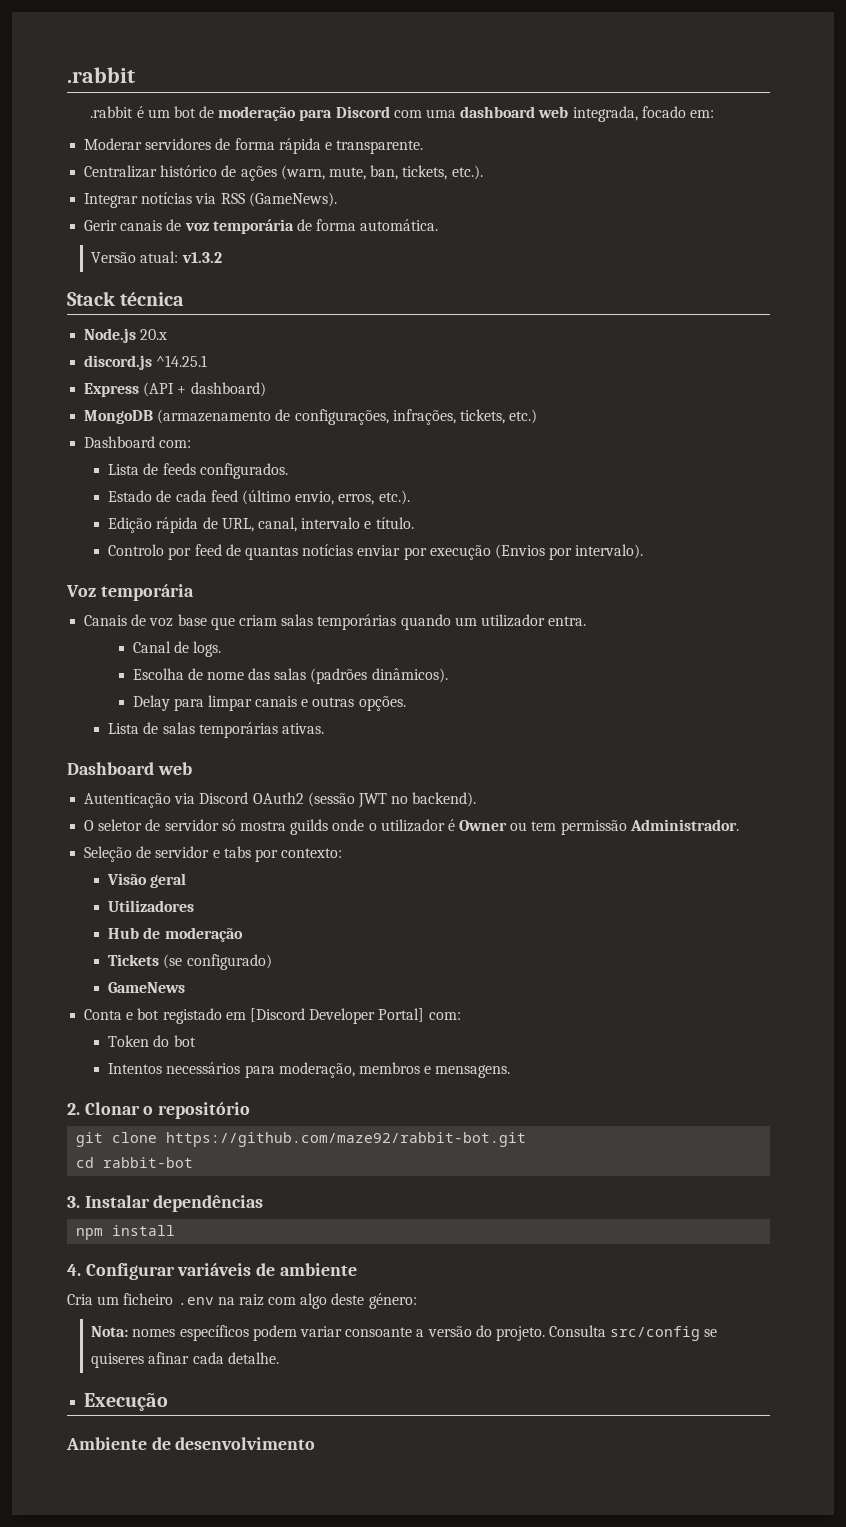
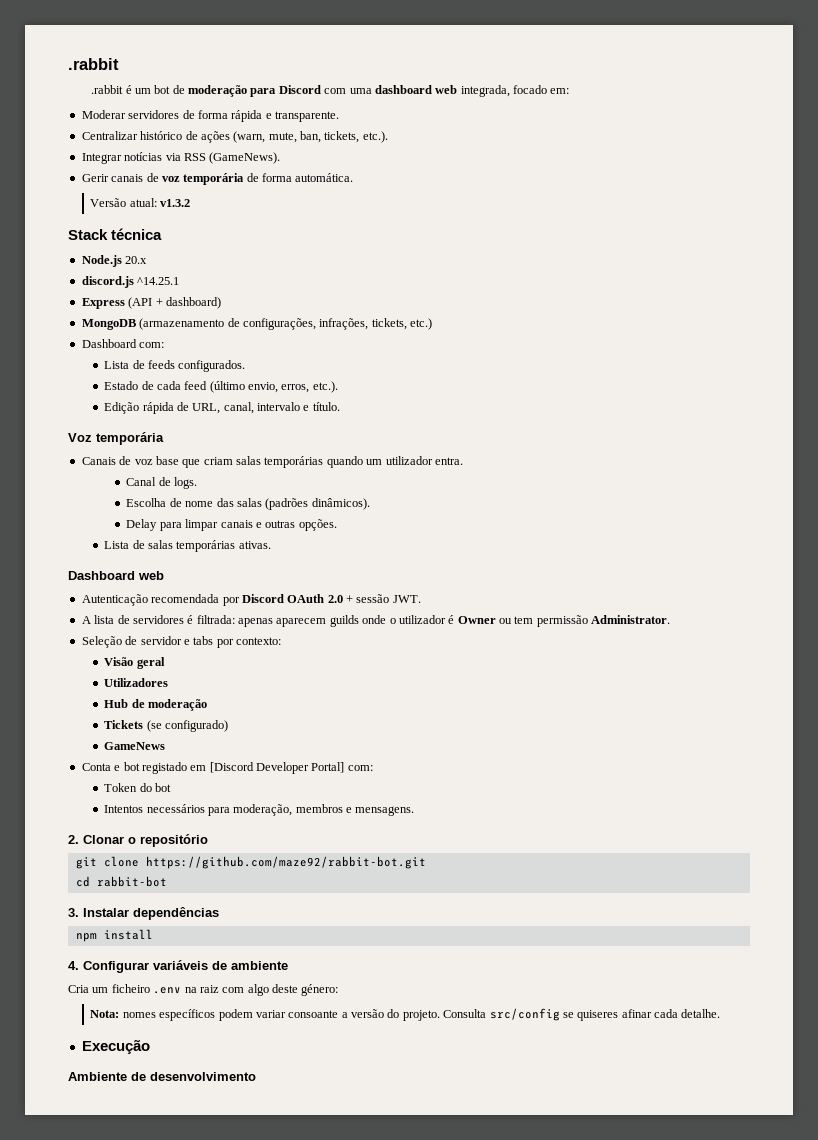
- Controlo por feed de quantas notícias enviar por execução (Envios por intervalo).
- Autenticação via Discord OAuth2 (sessão JWT no backend).
- O seletor de servidor só mostra guilds onde o utilizador é Owner ou tem permissão Administrador.
+ Autenticação recomendada por Discord OAuth 2.0 + sessão JWT.
+ A lista de servidores é filtrada: apenas aparecem guilds onde o utilizador é Owner ou tem permissão Administrator.

